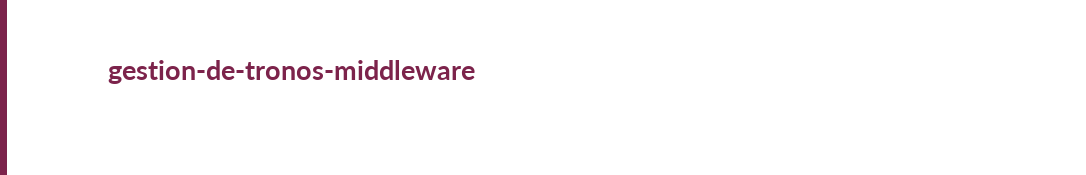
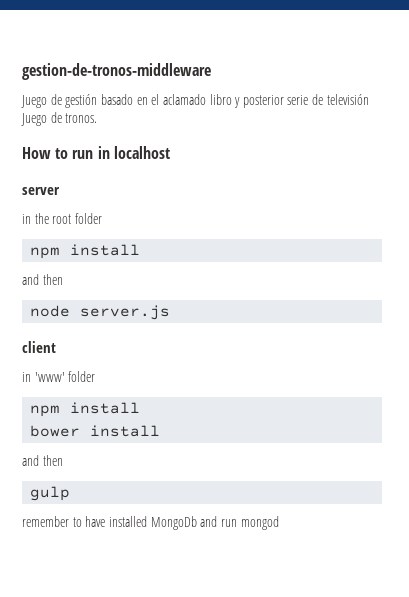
+ Juego de gestión basado en el aclamado libro y posterior serie de televisión Juego de tronos.
+ How to run in localhost
+ server
+ in the root folder
+ npm install
+ and then
+ node server.js
+ client
+ in 'www' folder
+ npm install
+ bower install
+ and then
+ gulp
+ remember to have installed MongoDb and run mongod

